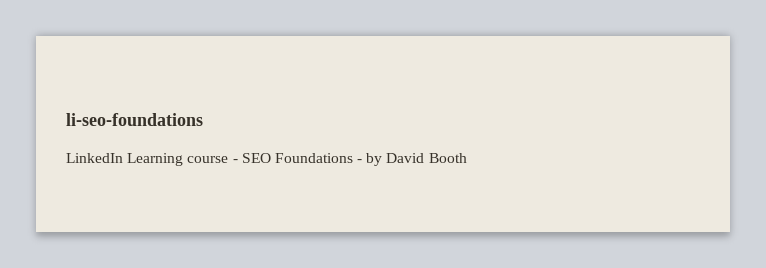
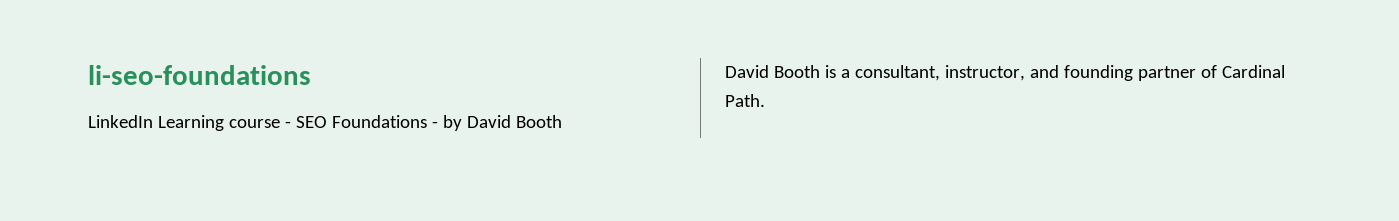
+ David Booth is a consultant, instructor, and founding partner of Cardinal Path.

